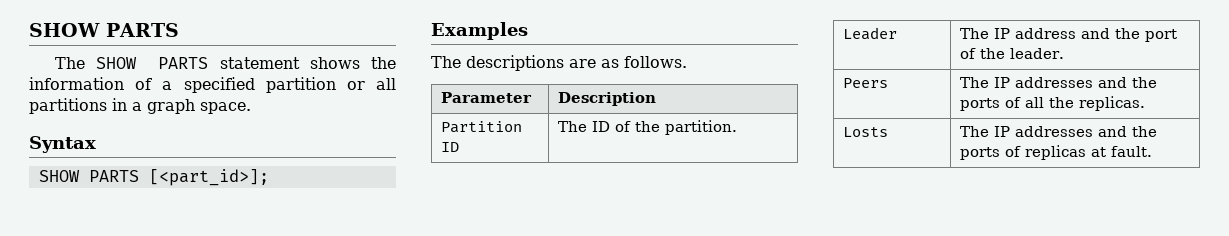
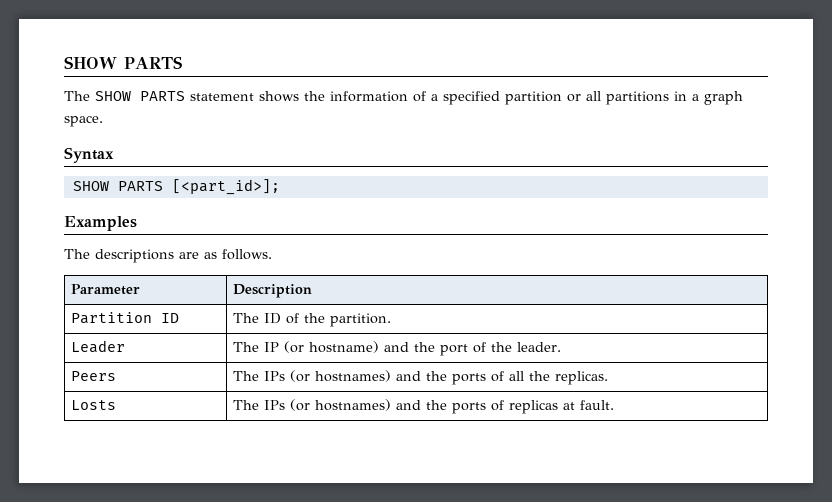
- Leader | The IP address and the port of the leader.
+ Leader | The IP (or hostname) and the port of the leader.
- Peers | The IP addresses and the ports of all the replicas.
+ Peers | The IPs (or hostnames) and the ports of all the replicas.
- Losts | The IP addresses and the ports of replicas at fault.
+ Losts | The IPs (or hostnames) and the ports of replicas at fault.

